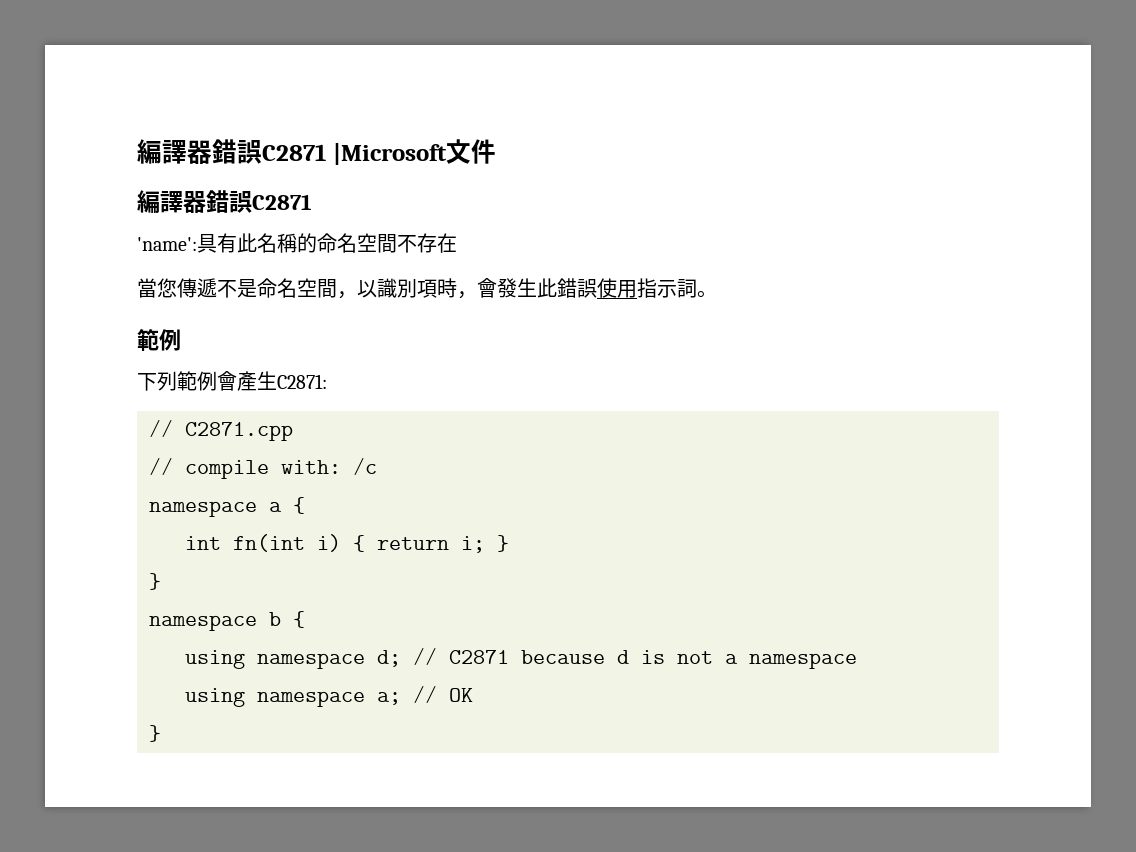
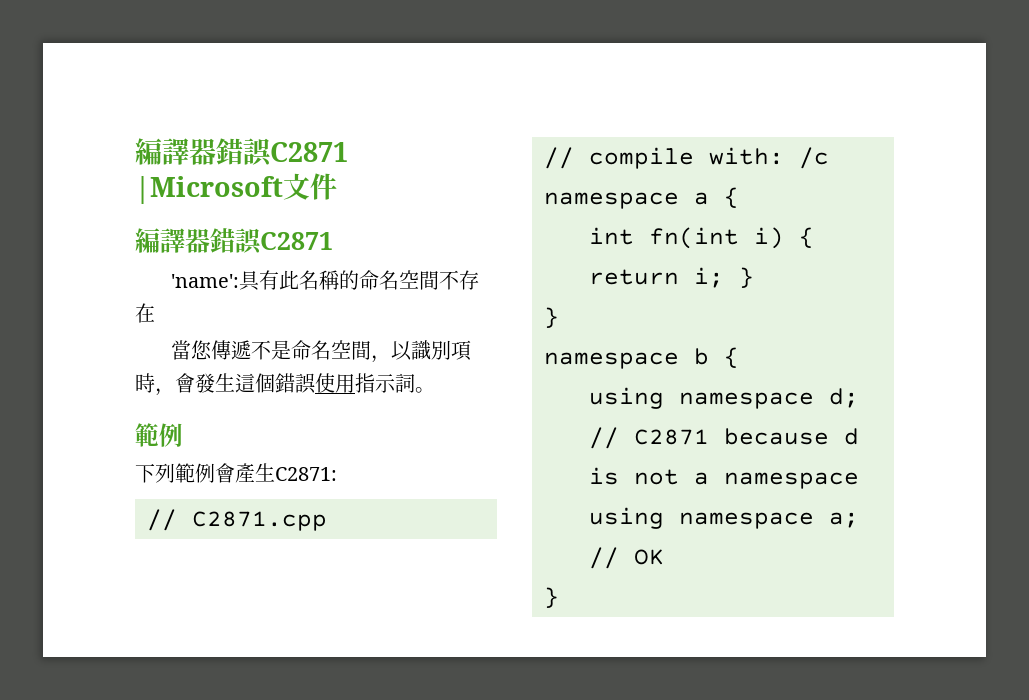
- 當您傳遞不是命名空間，以識別項時，會發生此錯誤使用指示詞。
+ 當您傳遞不是命名空間，以識別項時，會發生這個錯誤使用指示詞。

